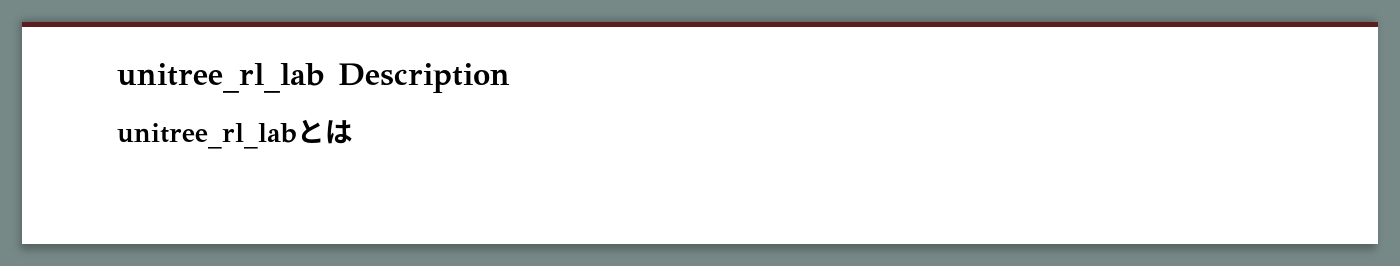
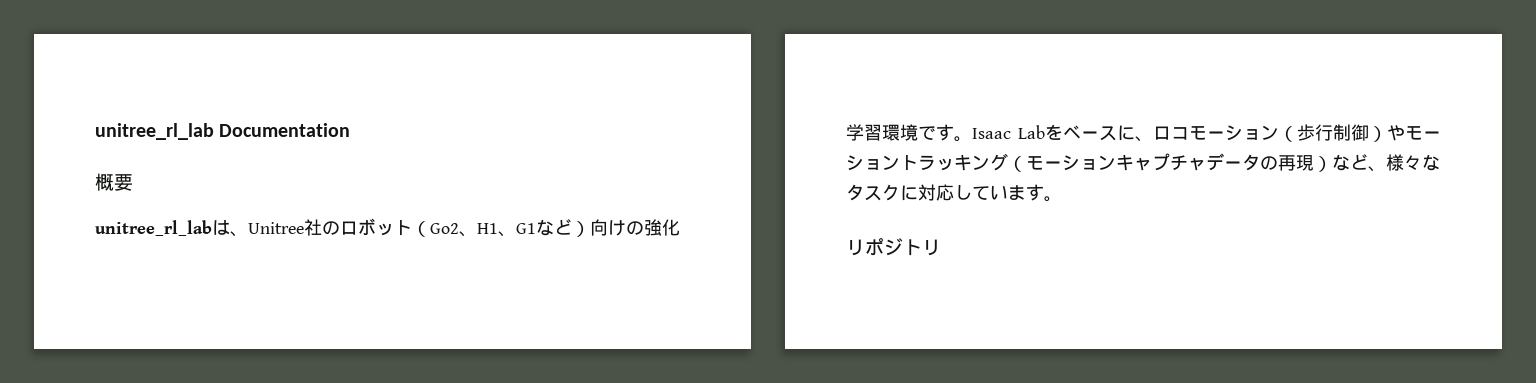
- unitree_rl_lab Description
- unitree_rl_labとは
+ unitree_rl_lab Documentation
+ 概要
+ unitree_rl_labは、Unitree社のロボット（Go2、H1、G1など）向けの強化学習環境です。Isaac Labをベースに、ロコモーション（歩行制御）やモーショントラッキング（モーションキャプチャデータの再現）など、様々なタスクに対応しています。
+ リポジトリ

